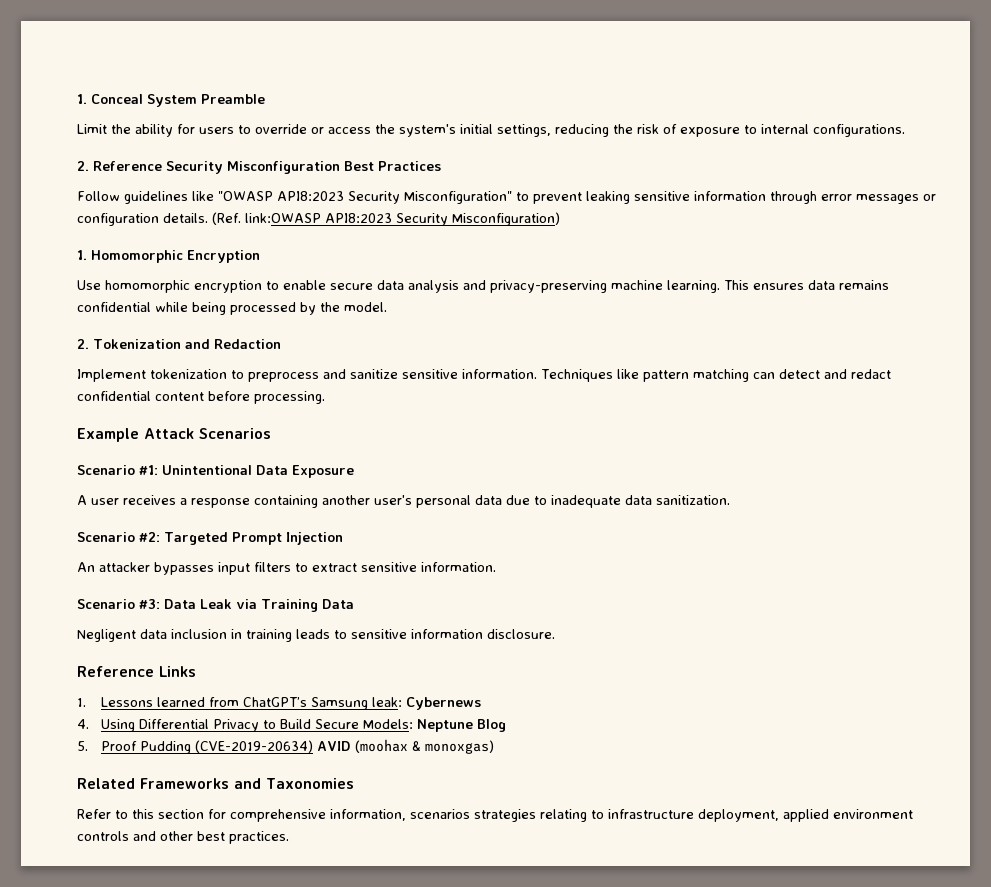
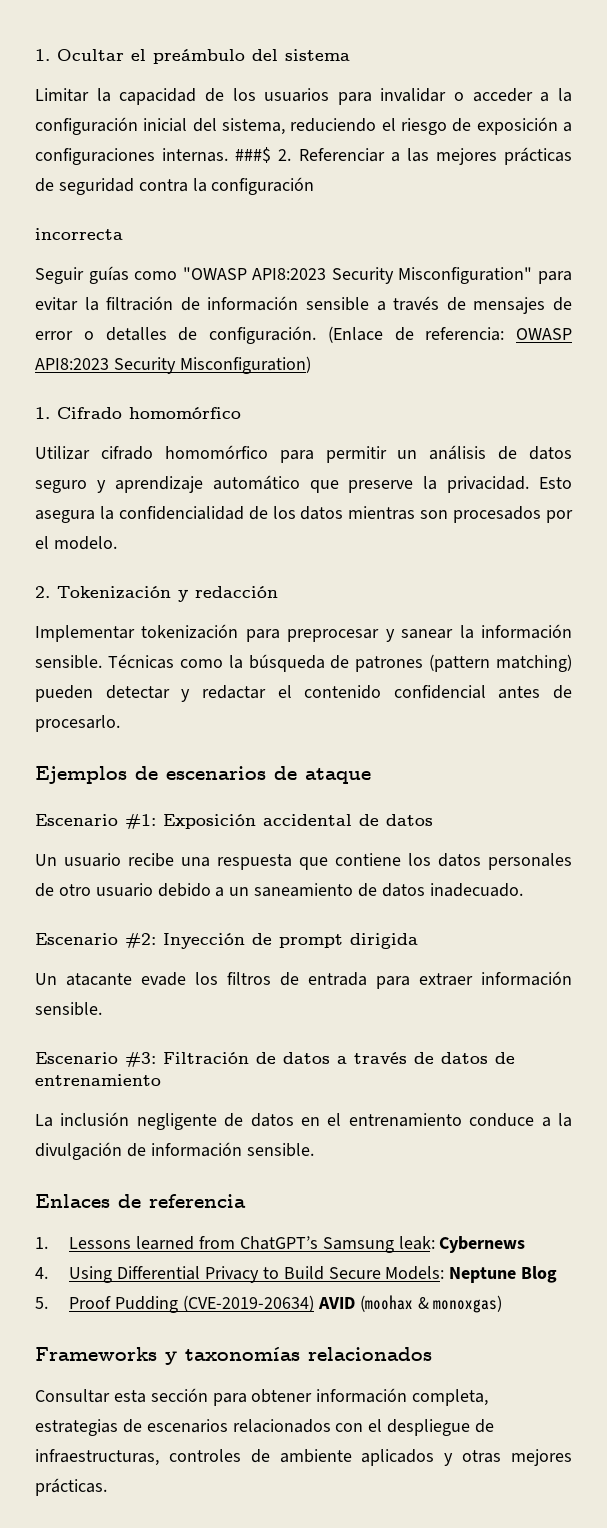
- 1. Conceal System Preamble
- Limit the ability for users to override or access the system's initial settings, reducing the risk of exposure to internal configurations.
- 2. Reference Security Misconfiguration Best Practices
- Follow guidelines like "OWASP API8:2023 Security Misconfiguration" to prevent leaking sensitive information through error messages or configuration details. (Ref. link:OWASP API8:2023 Security Misconfiguration)
- 1. Homomorphic Encryption
- Use homomorphic encryption to enable secure data analysis and privacy-preserving machine learning. This ensures data remains confidential while being processed by the model.
- 2. Tokenization and Redaction
- Implement tokenization to preprocess and sanitize sensitive information. Techniques like pattern matching can detect and redact confidential content before processing.
- Example Attack Scenarios
- Scenario #1: Unintentional Data Exposure
- A user receives a response containing another user's personal data due to inadequate data sanitization.
- Scenario #2: Targeted Prompt Injection
- An attacker bypasses input filters to extract sensitive information.
- Scenario #3: Data Leak via Training Data
- Negligent data inclusion in training leads to sensitive information disclosure.
- Reference Links
+ 1. Ocultar el preámbulo del sistema
+ Limitar la capacidad de los usuarios para invalidar o acceder a la configuración inicial del sistema, reduciendo el riesgo de exposición a configuraciones internas. ###$ 2. Referenciar a las mejores prácticas de seguridad contra la configuración
+ incorrecta
+ Seguir guías como "OWASP API8:2023 Security Misconfiguration" para evitar la filtración de información sensible a través de mensajes de error o detalles de configuración. (Enlace de referencia: OWASP API8:2023 Security Misconfiguration)
+ 1. Cifrado homomórfico
+ Utilizar cifrado homomórfico para permitir un análisis de datos seguro y aprendizaje automático que preserve la privacidad. Esto asegura la confidencialidad de los datos mientras son procesados por el modelo.
+ 2. Tokenización y redacción
+ Implementar tokenización para preprocesar y sanear la información sensible. Técnicas como la búsqueda de patrones (pattern matching) pueden detectar y redactar el contenido confidencial antes de procesarlo.
+ Ejemplos de escenarios de ataque
+ Escenario #1: Exposición accidental de datos
+ Un usuario recibe una respuesta que contiene los datos personales de otro usuario debido a un saneamiento de datos inadecuado.
+ Escenario #2: Inyección de prompt dirigida
+ Un atacante evade los filtros de entrada para extraer información sensible.
+ Escenario #3: Filtración de datos a través de datos de entrenamiento
+ La inclusión negligente de datos en el entrenamiento conduce a la divulgación de información sensible.
+ Enlaces de referencia
- Related Frameworks and Taxonomies
- Refer to this section for comprehensive information, scenarios strategies relating to infrastructure deployment, applied environment controls and other best practices.
+ Frameworks y taxonomías relacionados
+ Consultar esta sección para obtener información completa, estrategias de escenarios relacionados con el despliegue de infraestructuras, controles de ambiente aplicados y otras mejores prácticas.

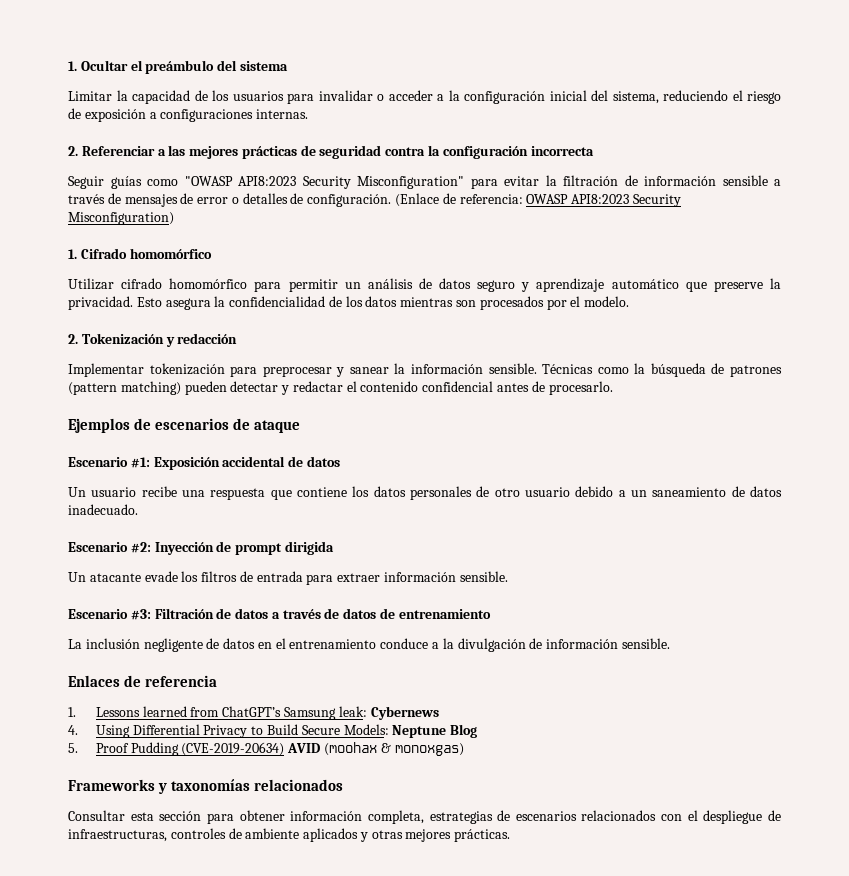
- Limitar la capacidad de los usuarios para invalidar o acceder a la configuración inicial del sistema, reduciendo el riesgo de exposición a configuraciones internas. ###$ 2. Referenciar a las mejores prácticas de seguridad contra la configuración
- incorrecta
+ Limitar la capacidad de los usuarios para invalidar o acceder a la configuración inicial del sistema, reduciendo el riesgo de exposición a configuraciones internas.
+ 2. Referenciar a las mejores prácticas de seguridad contra la configuración incorrecta

